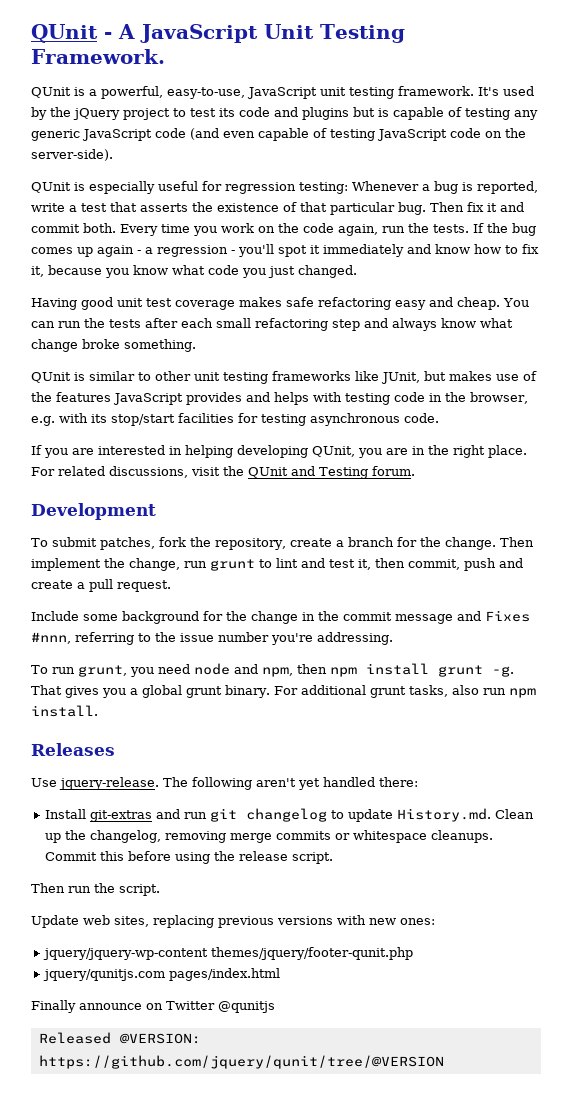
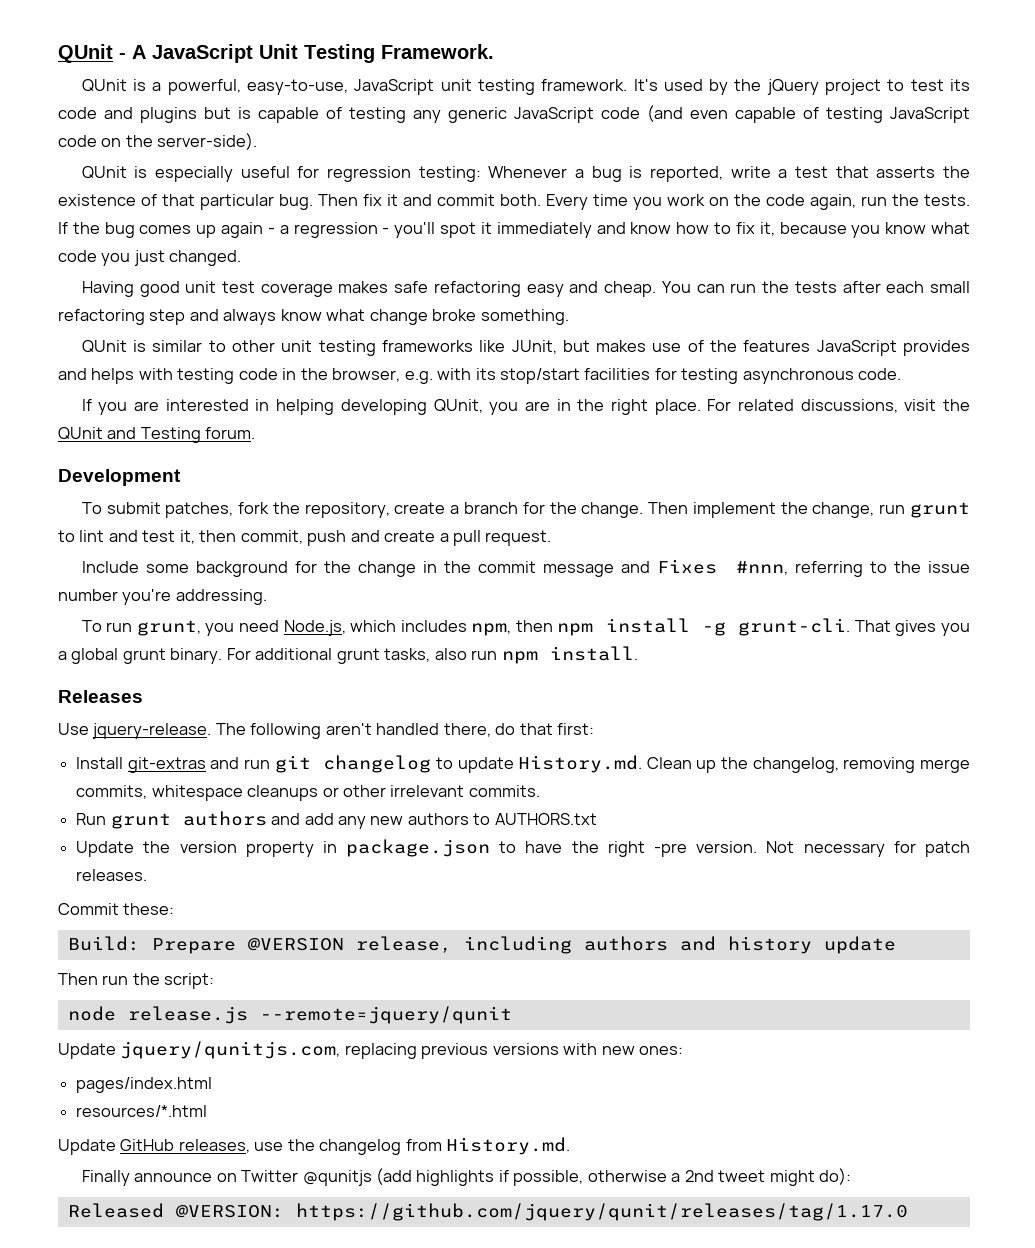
- To run grunt, you need node and npm, then npm install grunt -g.
+ To run grunt, you need Node.js, which includes npm, then npm install -g grunt-cli.
- The following aren't yet handled there:
+ The following aren't handled there, do that first:
- Install git-extras and run git changelog to update History.md. Clean up the changelog, removing merge commits or whitespace cleanups. Commit this before using the release script.
+ Install git-extras and run git changelog to update History.md. Clean up the changelog, removing merge commits, whitespace cleanups or other irrelevant commits.
+ Run grunt authors and add any new authors to AUTHORS.txt
+ Update the version property in package.json to have the right -pre version. Not necessary for patch releases.
+ Commit these:
+ Build: Prepare @VERSION release, including authors and history update
- Then run the script.
- Update web sites, replacing previous versions with new ones:
+ Then run the script:
+ node release.js --remote=jquery/qunit
+ Update jquery/qunitjs.com, replacing previous versions with new ones:
- jquery/jquery-wp-content themes/jquery/footer-qunit.php
- jquery/qunitjs.com pages/index.html
+ pages/index.html
+ resources/*.html
+ Update GitHub releases, use the changelog from History.md.
- Finally announce on Twitter @qunitjs
+ Finally announce on Twitter @qunitjs (add highlights if possible, otherwise a 2nd tweet might do):
- Released @VERSION: https://github.com/jquery/qunit/tree/@VERSION
+ Released @VERSION: https://github.com/jquery/qunit/releases/tag/1.17.0

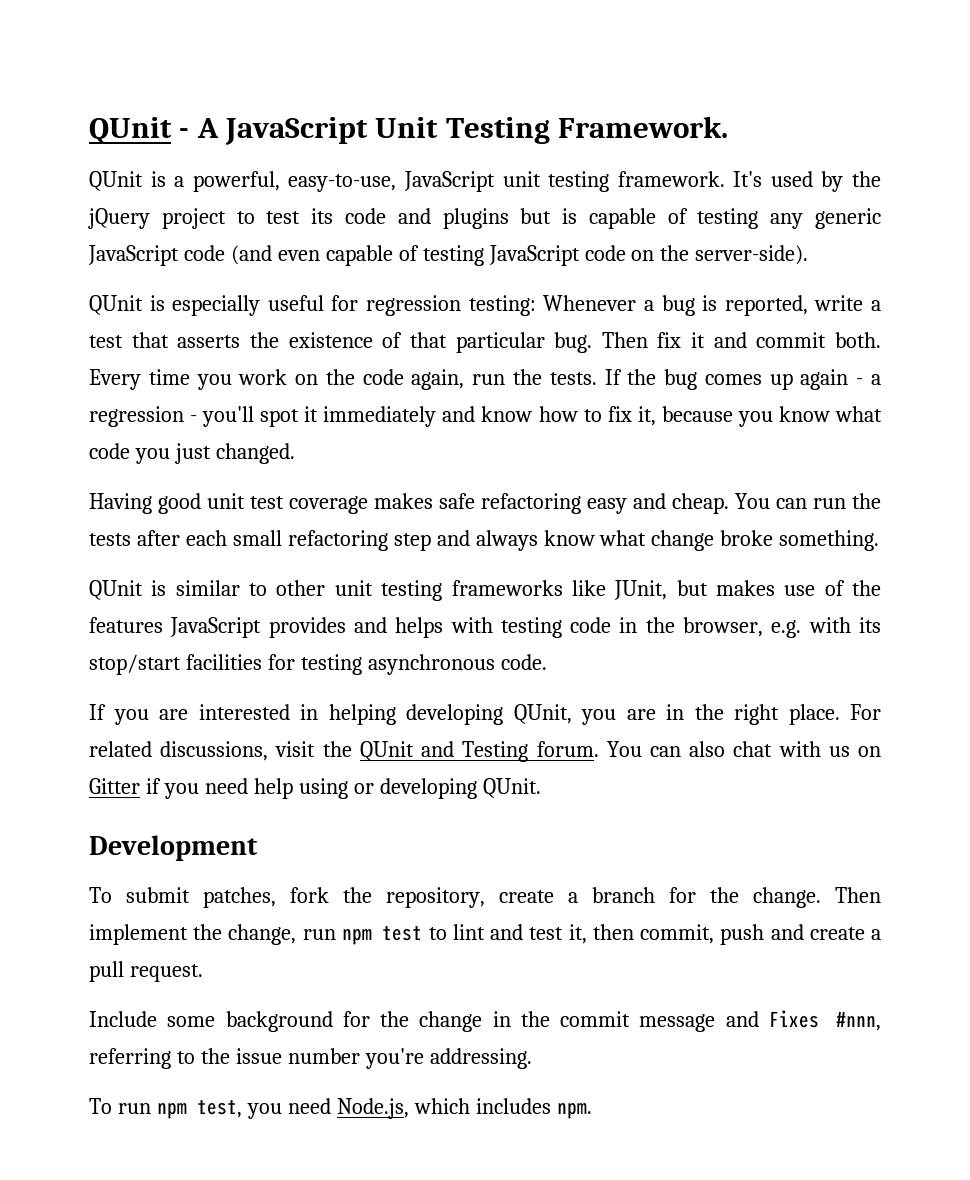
+ You can also chat with us on Gitter if you need help using or developing QUnit.
- Then implement the change, run grunt to lint and test it, then commit, push and create a pull request.
+ Then implement the change, run npm test to lint and test it, then commit, push and create a pull request.
- To run grunt, you need Node.js, which includes npm, then npm install -g grunt-cli. That gives you a global grunt binary. For additional grunt tasks, also run npm install.
- Releases
- Use jquery-release. The following aren't handled there, do that first:
- Install git-extras and run git changelog to update History.md. Clean up the changelog, removing merge commits, whitespace cleanups or other irrelevant commits.
- Run grunt authors and add any new authors to AUTHORS.txt
- Update the version property in package.json to have the right -pre version. Not necessary for patch releases.
- Commit these:
- Build: Prepare @VERSION release, including authors and history update
- Then run the script:
- node release.js --remote=jquery/qunit
- Update jquery/qunitjs.com, replacing previous versions with new ones:
- pages/index.html
- resources/*.html
- Update GitHub releases, use the changelog from History.md.
- Finally announce on Twitter @qunitjs (add highlights if possible, otherwise a 2nd tweet might do):
- Released @VERSION: https://github.com/jquery/qunit/releases/tag/1.17.0
+ To run npm test, you need Node.js, which includes npm.

